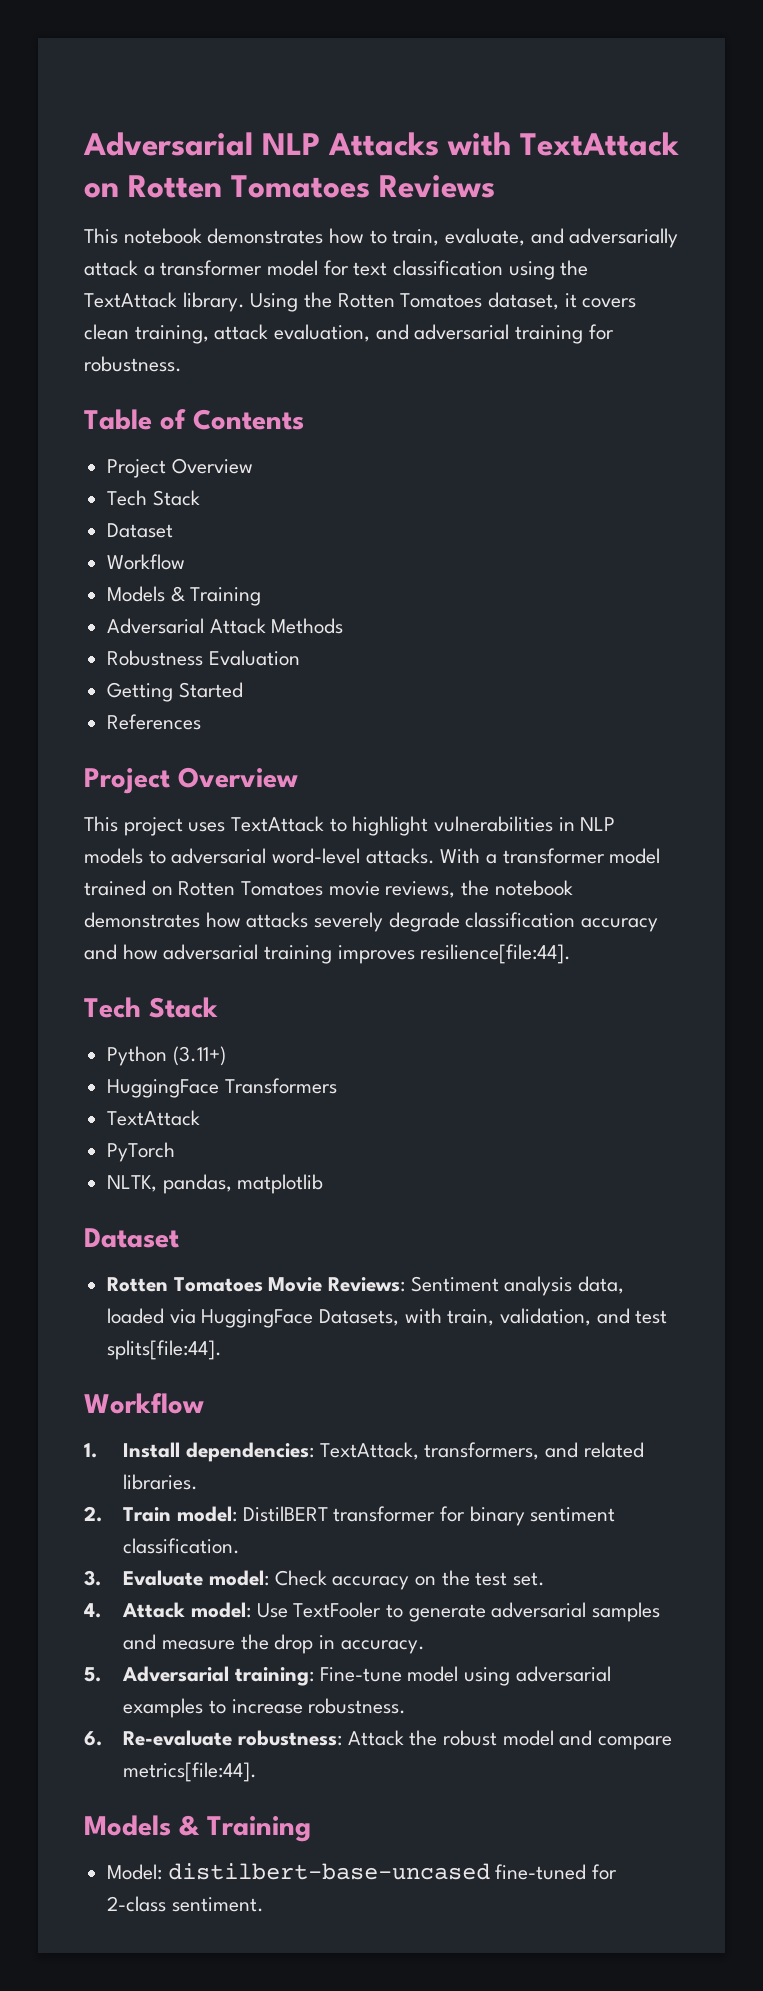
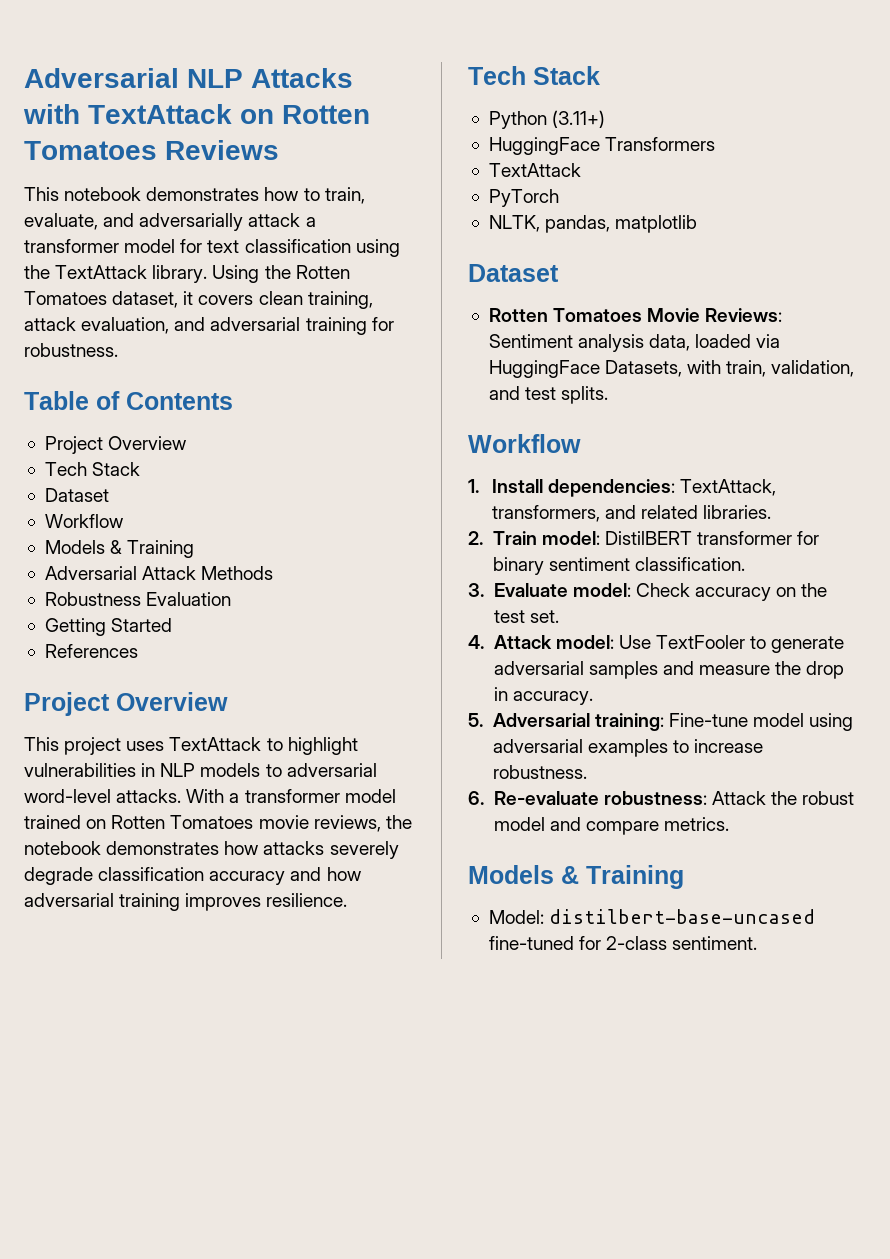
- With a transformer model trained on Rotten Tomatoes movie reviews, the notebook demonstrates how attacks severely degrade classification accuracy and how adversarial training improves resilience[file:44].
+ With a transformer model trained on Rotten Tomatoes movie reviews, the notebook demonstrates how attacks severely degrade classification accuracy and how adversarial training improves resilience.
- Rotten Tomatoes Movie Reviews: Sentiment analysis data, loaded via HuggingFace Datasets, with train, validation, and test splits[file:44].
+ Rotten Tomatoes Movie Reviews: Sentiment analysis data, loaded via HuggingFace Datasets, with train, validation, and test splits.
- 6. Re-evaluate robustness: Attack the robust model and compare metrics[file:44].
+ 6. Re-evaluate robustness: Attack the robust model and compare metrics.

